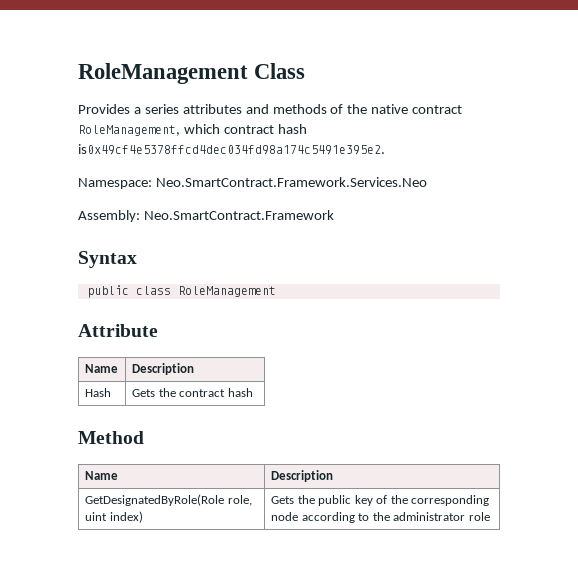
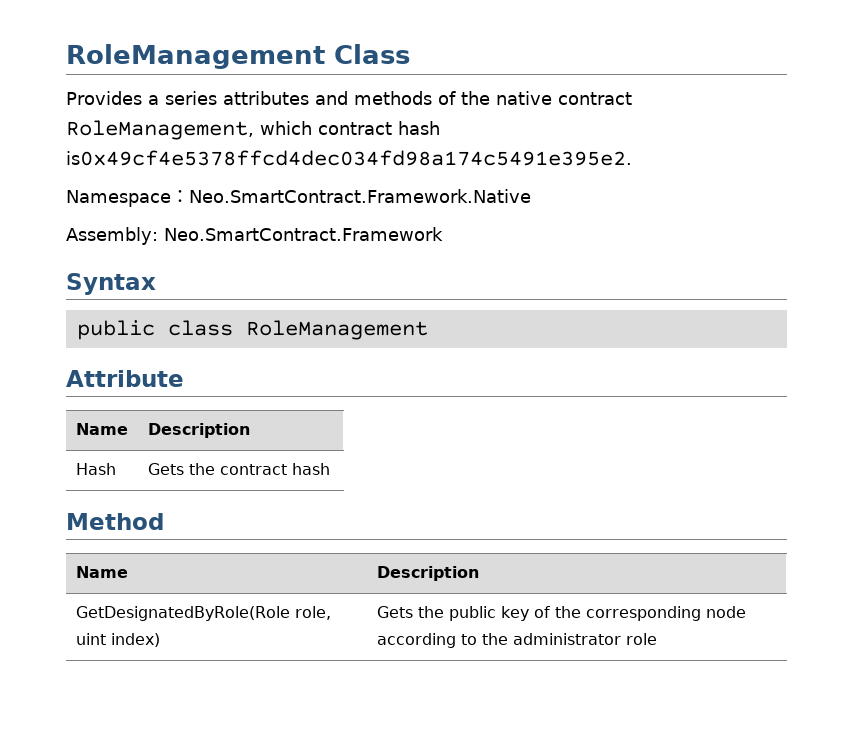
- Namespace: Neo.SmartContract.Framework.Services.Neo
+ Namespace：Neo.SmartContract.Framework.Native

